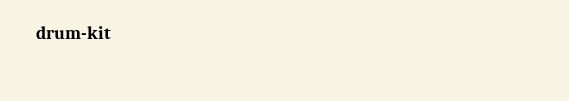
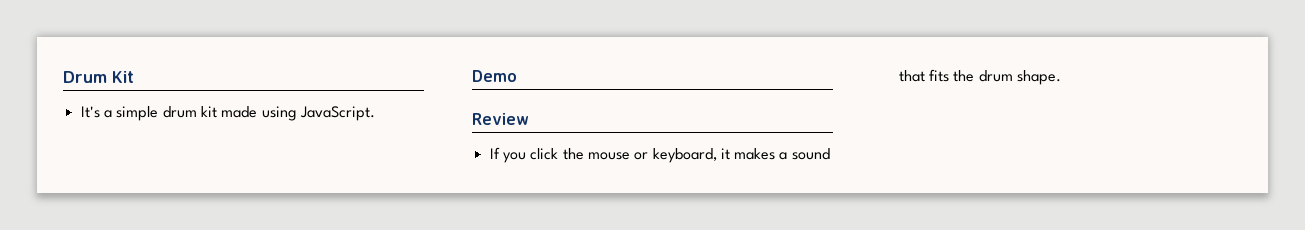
- drum-kit
+ Drum Kit
+ It's a simple drum kit made using JavaScript.
+ Demo
+ Review
+ If you click the mouse or keyboard, it makes a sound that fits the drum shape.

